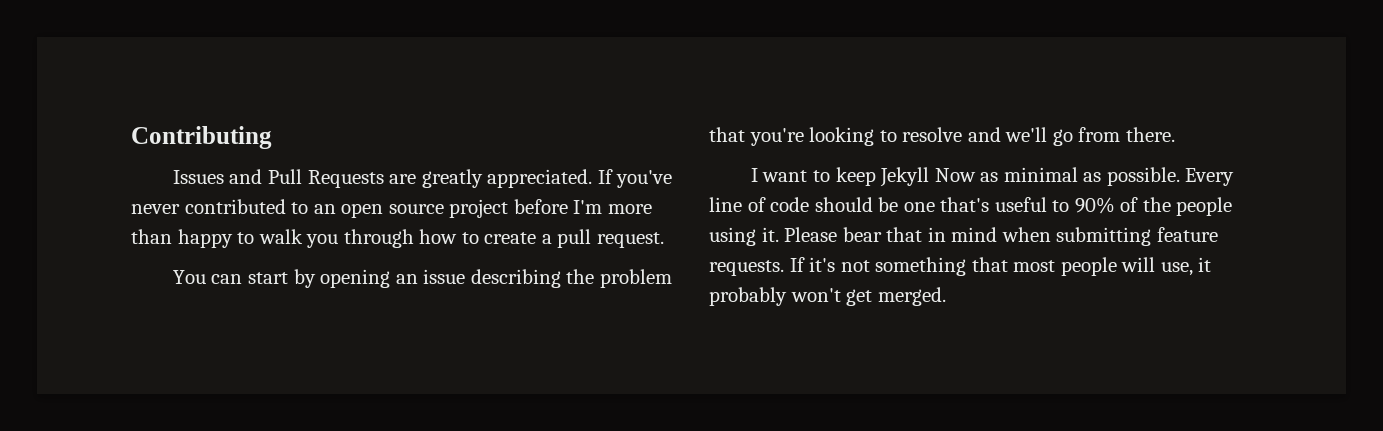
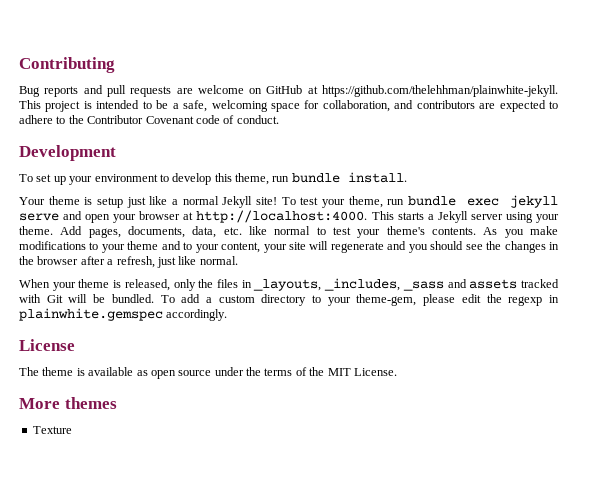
- Issues and Pull Requests are greatly appreciated. If you've never contributed to an open source project before I'm more than happy to walk you through how to create a pull request.
- You can start by opening an issue describing the problem that you're looking to resolve and we'll go from there.
- I want to keep Jekyll Now as minimal as possible. Every line of code should be one that's useful to 90% of the people using it. Please bear that in mind when submitting feature requests. If it's not something that most people will use, it probably won't get merged.
+ Bug reports and pull requests are welcome on GitHub at https://github.com/thelehhman/plainwhite-jekyll. This project is intended to be a safe, welcoming space for collaboration, and contributors are expected to adhere to the Contributor Covenant code of conduct.
+ Development
+ To set up your environment to develop this theme, run bundle install.
+ Your theme is setup just like a normal Jekyll site! To test your theme, run bundle exec jekyll serve and open your browser at http://localhost:4000. This starts a Jekyll server using your theme. Add pages, documents, data, etc. like normal to test your theme's contents. As you make modifications to your theme and to your content, your site will regenerate and you should see the changes in the browser after a refresh, just like normal.
+ When your theme is released, only the files in _layouts, _includes, _sass and assets tracked with Git will be bundled. To add a custom directory to your theme-gem, please edit the regexp in plainwhite.gemspec accordingly.
+ License
+ The theme is available as open source under the terms of the MIT License.
+ More themes
+ Texture

